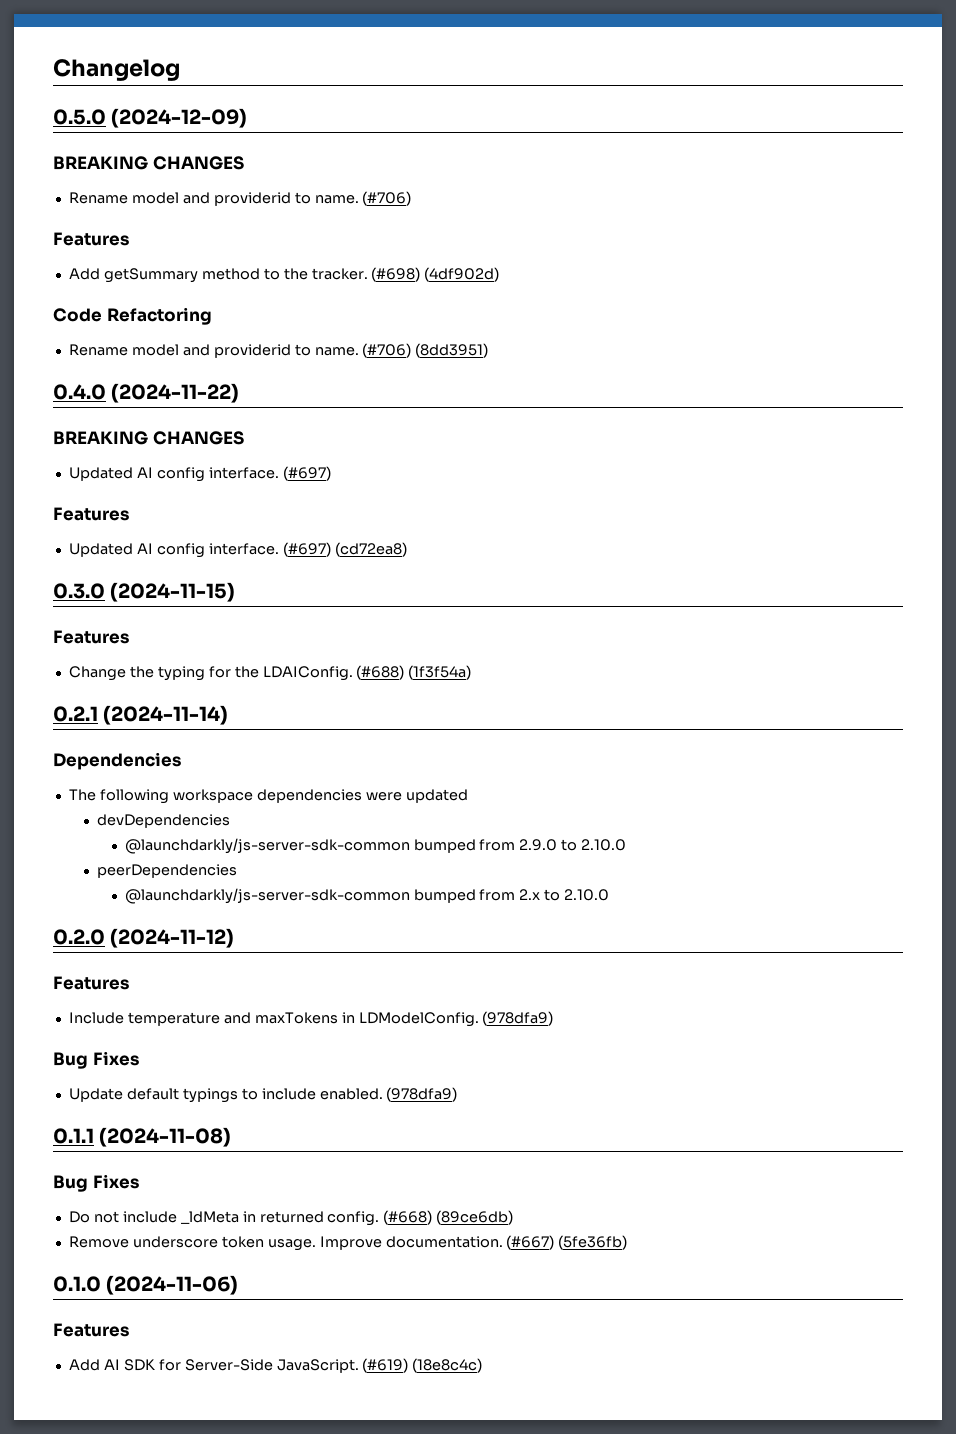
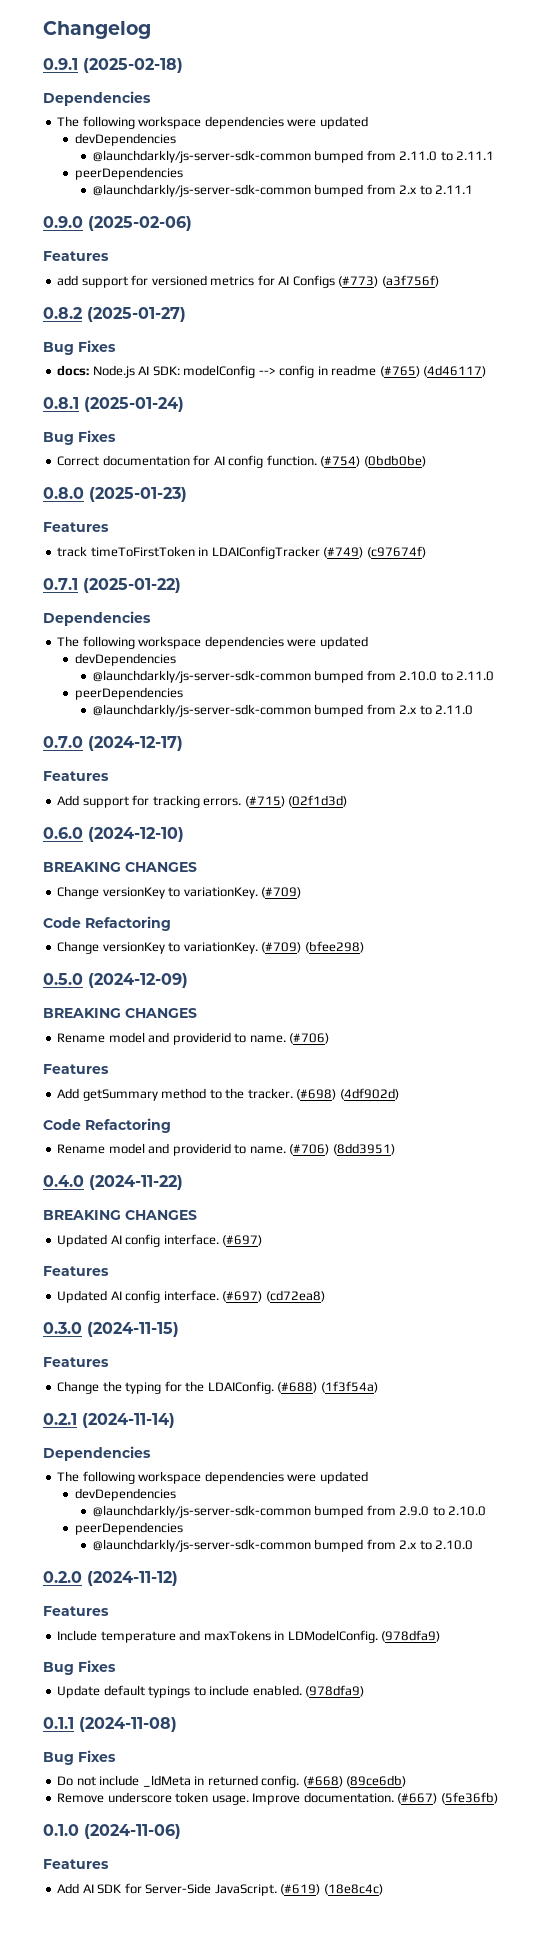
+ 0.9.1 (2025-02-18)
+ Dependencies
+ The following workspace dependencies were updated
+ devDependencies
+ @launchdarkly/js-server-sdk-common bumped from 2.11.0 to 2.11.1
+ peerDependencies
+ @launchdarkly/js-server-sdk-common bumped from 2.x to 2.11.1
+ 0.9.0 (2025-02-06)
+ Features
+ add support for versioned metrics for AI Configs (#773) (a3f756f)
+ 0.8.2 (2025-01-27)
+ Bug Fixes
+ docs: Node.js AI SDK: modelConfig --> config in readme (#765) (4d46117)
+ 0.8.1 (2025-01-24)
+ Bug Fixes
+ Correct documentation for AI config function. (#754) (0bdb0be)
+ 0.8.0 (2025-01-23)
+ Features
+ track timeToFirstToken in LDAIConfigTracker (#749) (c97674f)
+ 0.7.1 (2025-01-22)
+ Dependencies
+ The following workspace dependencies were updated
+ devDependencies
+ @launchdarkly/js-server-sdk-common bumped from 2.10.0 to 2.11.0
+ peerDependencies
+ @launchdarkly/js-server-sdk-common bumped from 2.x to 2.11.0
+ 0.7.0 (2024-12-17)
+ Features
+ Add support for tracking errors. (#715) (02f1d3d)
+ 0.6.0 (2024-12-10)
+ BREAKING CHANGES
+ Change versionKey to variationKey. (#709)
+ Code Refactoring
+ Change versionKey to variationKey. (#709) (bfee298)

